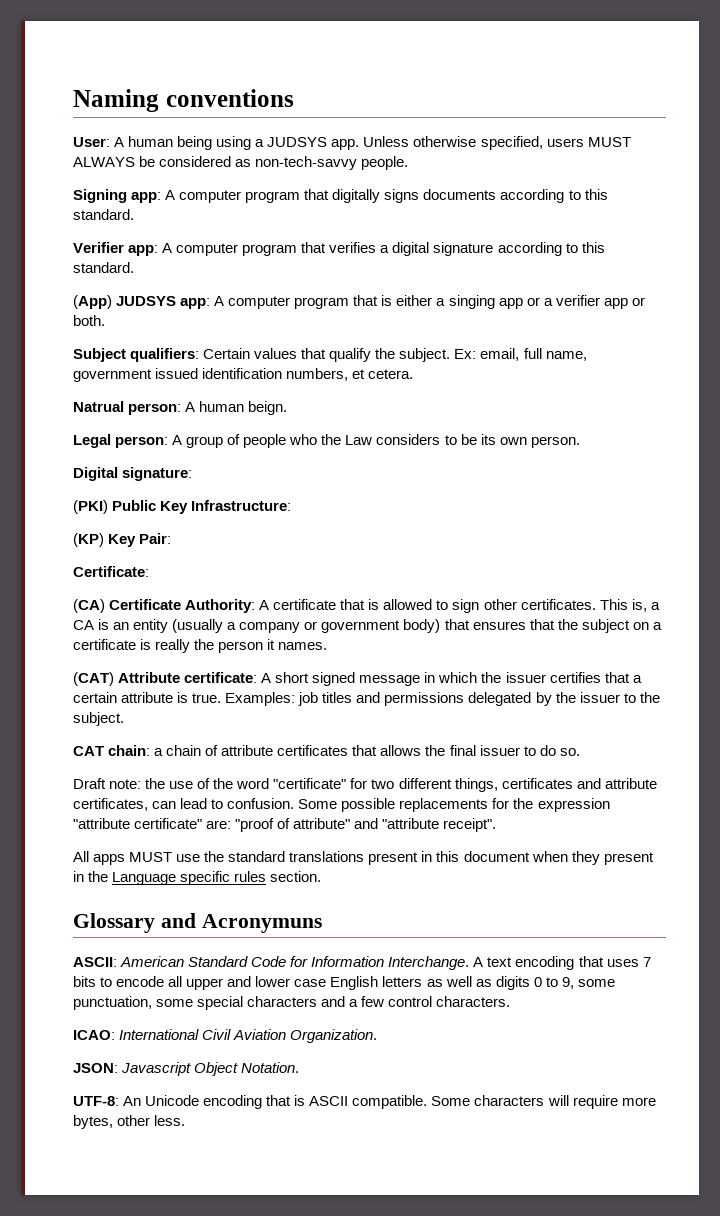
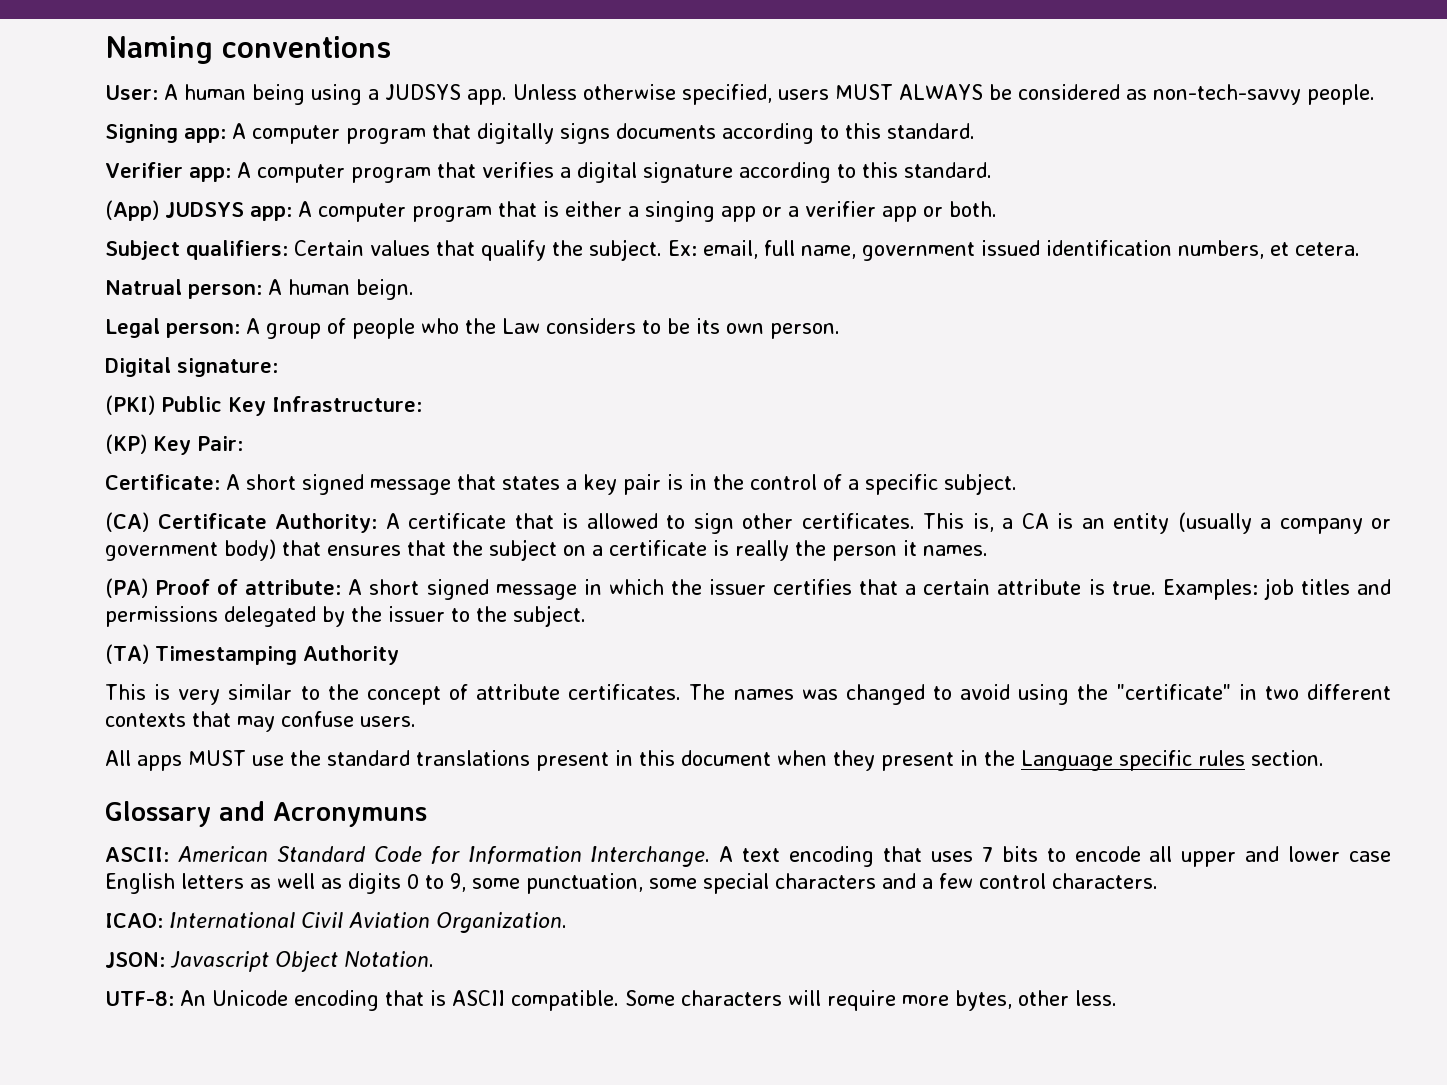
- Certificate:
+ Certificate: A short signed message that states a key pair is in the control of a specific subject.
- (CAT) Attribute certificate: A short signed message in which the issuer certifies that a certain attribute is true.
+ (PA) Proof of attribute: A short signed message in which the issuer certifies that a certain attribute is true.
- CAT chain: a chain of attribute certificates that allows the final issuer to do so.
- Draft note: the use of the word "certificate" for two different things, certificates and attribute certificates, can lead to confusion. Some possible replacements for the expression "attribute certificate" are: "proof of attribute" and "attribute receipt".
+ (TA) Timestamping Authority
+ This is very similar to the concept of attribute certificates. The names was changed to avoid using the "certificate" in two different contexts that may confuse users.

